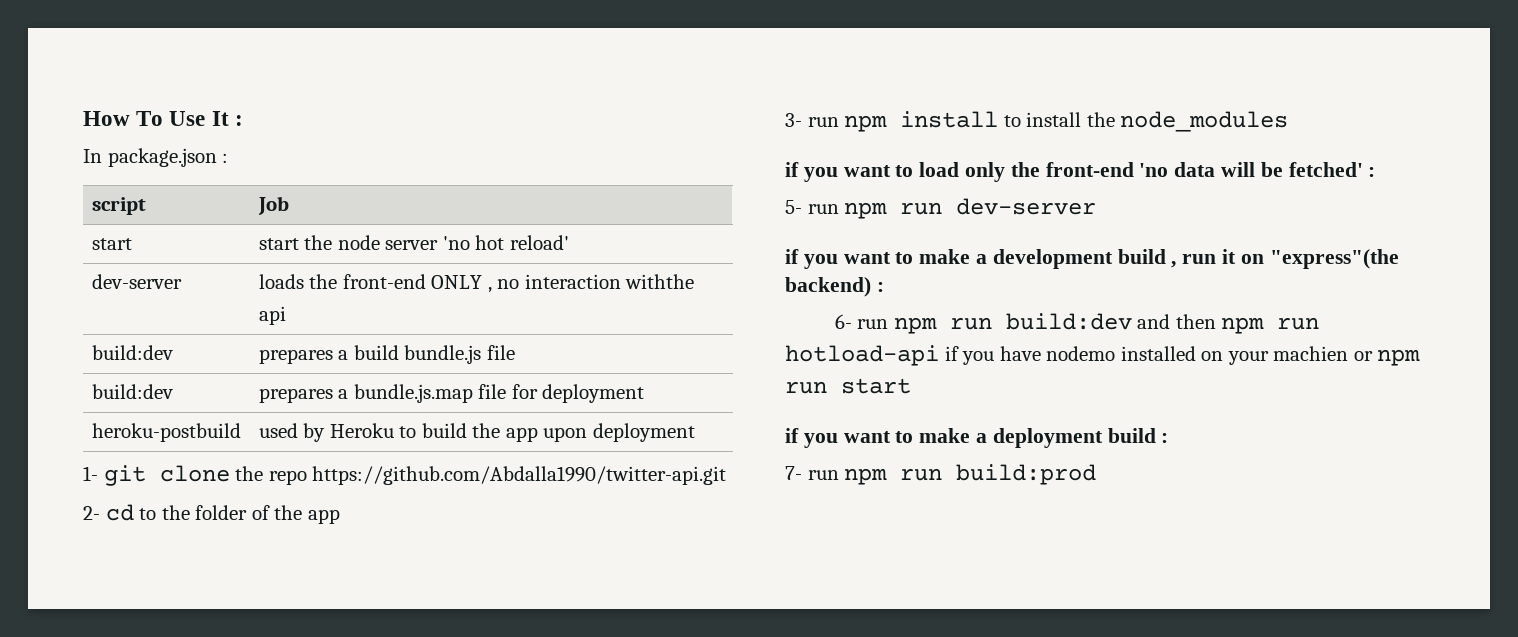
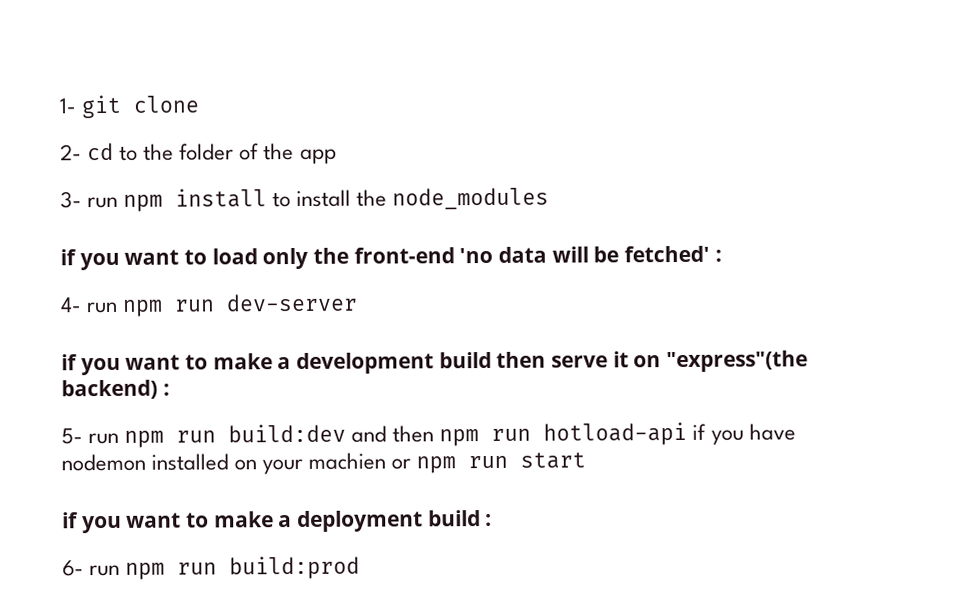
- How To Use It :
- In package.json :
- script | Job
- start | start the node server 'no hot reload'
- dev-server | loads the front-end ONLY , no interaction withthe api
- build:dev | prepares a build bundle.js file
- build:dev | prepares a bundle.js.map file for deployment
- heroku-postbuild | used by Heroku to build the app upon deployment
- 1- git clone the repo https://github.com/Abdalla1990/twitter-api.git
+ 1- git clone
- 5- run npm run dev-server
+ 4- run npm run dev-server
- if you want to make a development build , run it on "express"(the backend) :
+ if you want to make a development build then serve it on "express"(the backend) :
- 6- run npm run build:dev and then npm run hotload-api if you have nodemo installed on your machien or npm run start
+ 5- run npm run build:dev and then npm run hotload-api if you have nodemon installed on your machien or npm run start
- 7- run npm run build:prod
+ 6- run npm run build:prod

